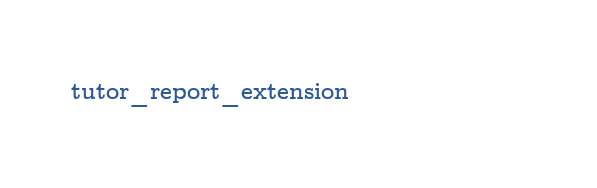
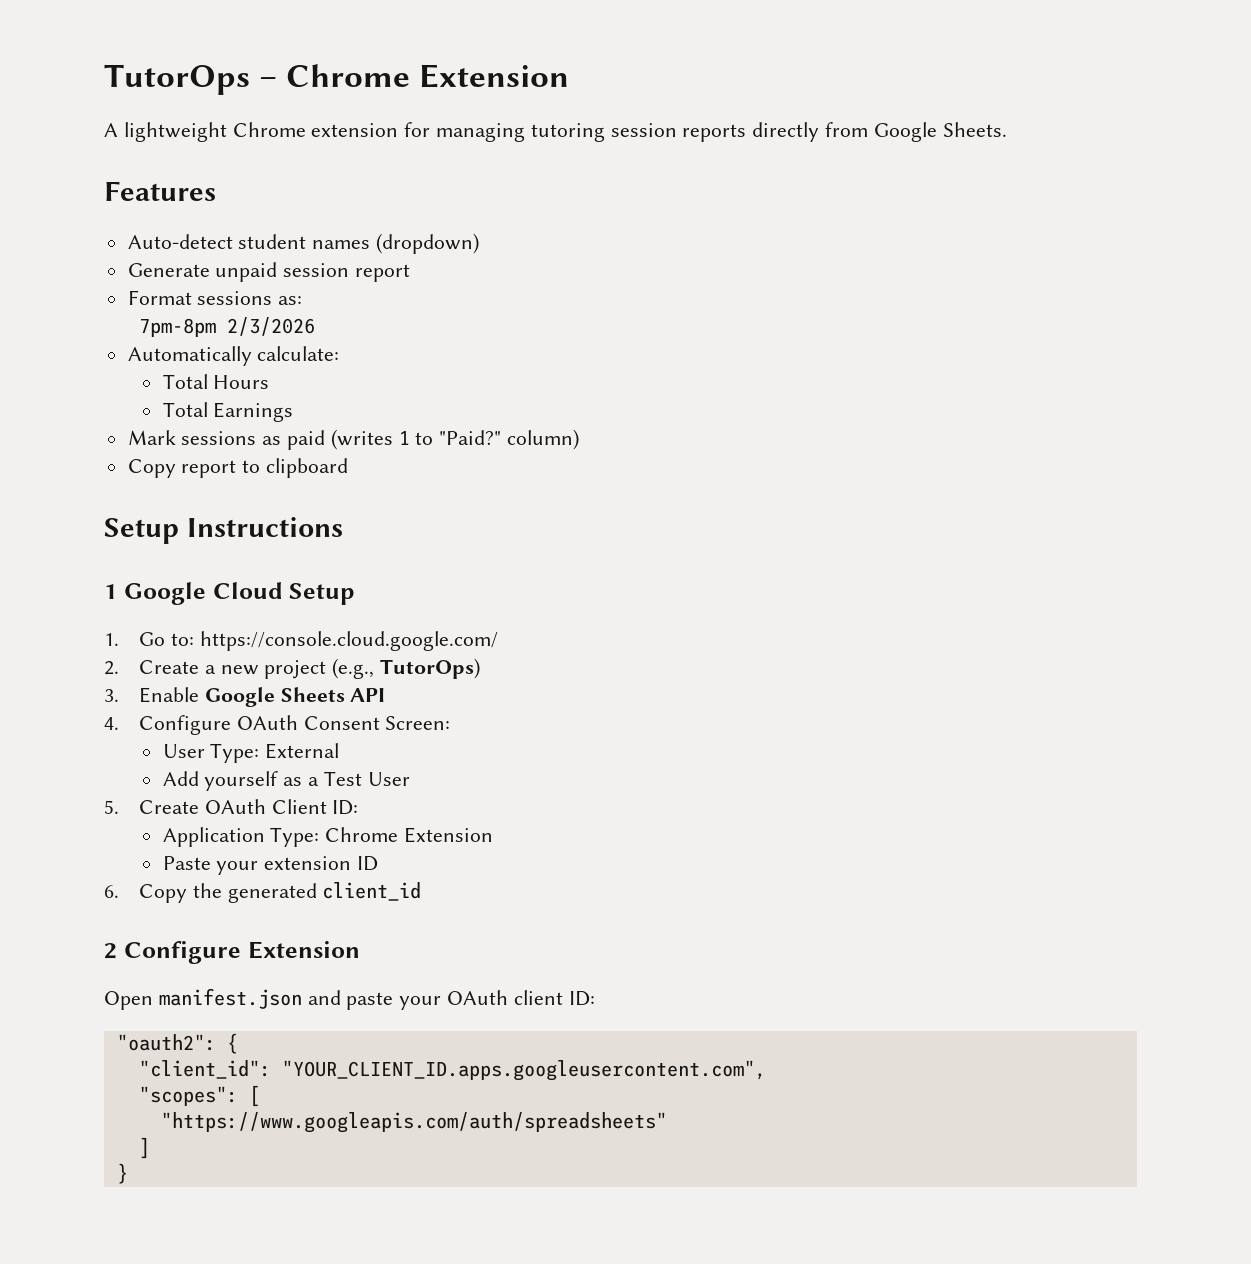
- tutor_report_extension
+ TutorOps – Chrome Extension
+ A lightweight Chrome extension for managing tutoring session reports directly from Google Sheets.
+ Features
+ Auto-detect student names (dropdown)
+ Generate unpaid session report
+ Format sessions as:
+ 7pm-8pm 2/3/2026
+ Automatically calculate:
+ Total Hours
+ Total Earnings
+ Mark sessions as paid (writes 1 to "Paid?" column)
+ Copy report to clipboard
+ Setup Instructions
+ 1 Google Cloud Setup
+ 1. Go to: https://console.cloud.google.com/
+ 2. Create a new project (e.g., TutorOps)
+ 3. Enable Google Sheets API
+ 4. Configure OAuth Consent Screen:
+ User Type: External
+ Add yourself as a Test User
+ 5. Create OAuth Client ID:
+ Application Type: Chrome Extension
+ Paste your extension ID
+ 6. Copy the generated client_id
+ 2 Configure Extension
+ Open manifest.json and paste your OAuth client ID:
+ "oauth2": {
+ "client_id": "YOUR_CLIENT_ID.apps.googleusercontent.com",
+ "scopes": [
+ "https://www.googleapis.com/auth/spreadsheets"
+ ]
+ }

